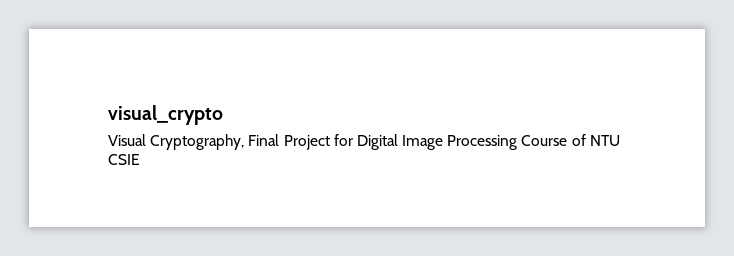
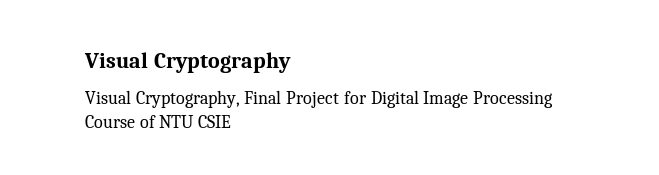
- visual_crypto
+ Visual Cryptography

